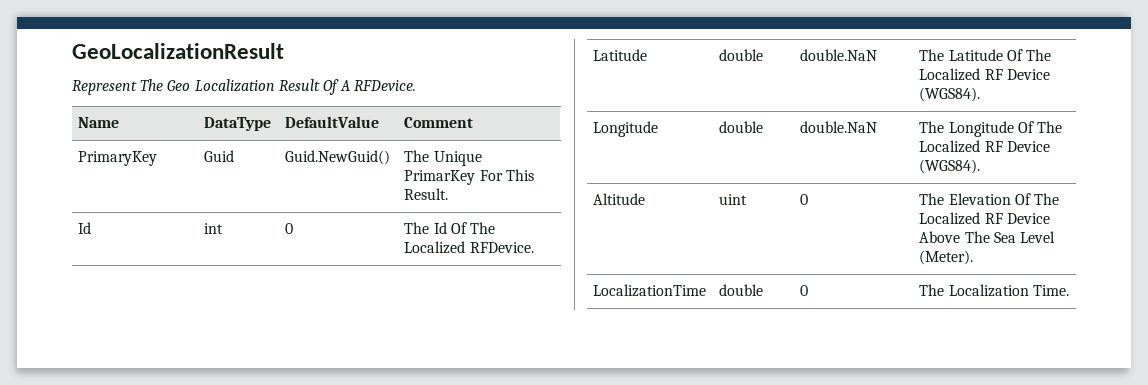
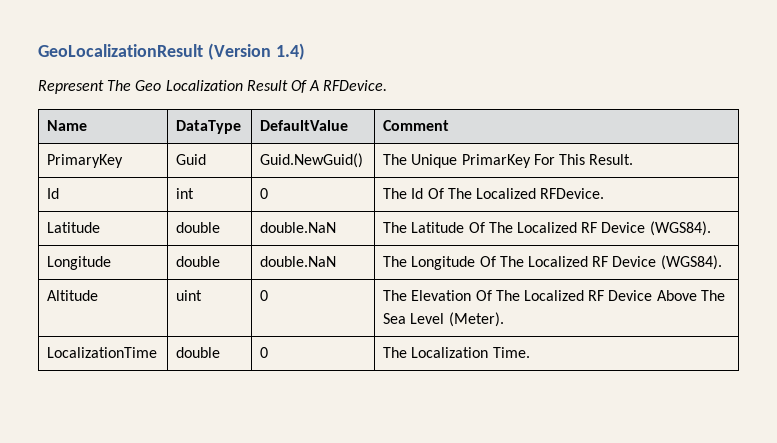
- GeoLocalizationResult
+ GeoLocalizationResult (Version 1.4)

